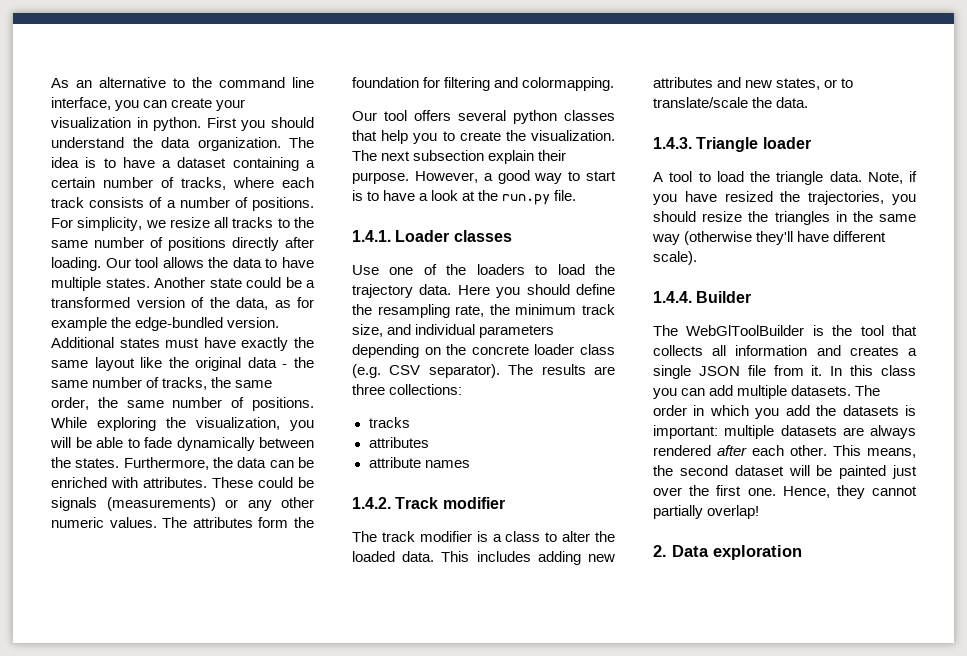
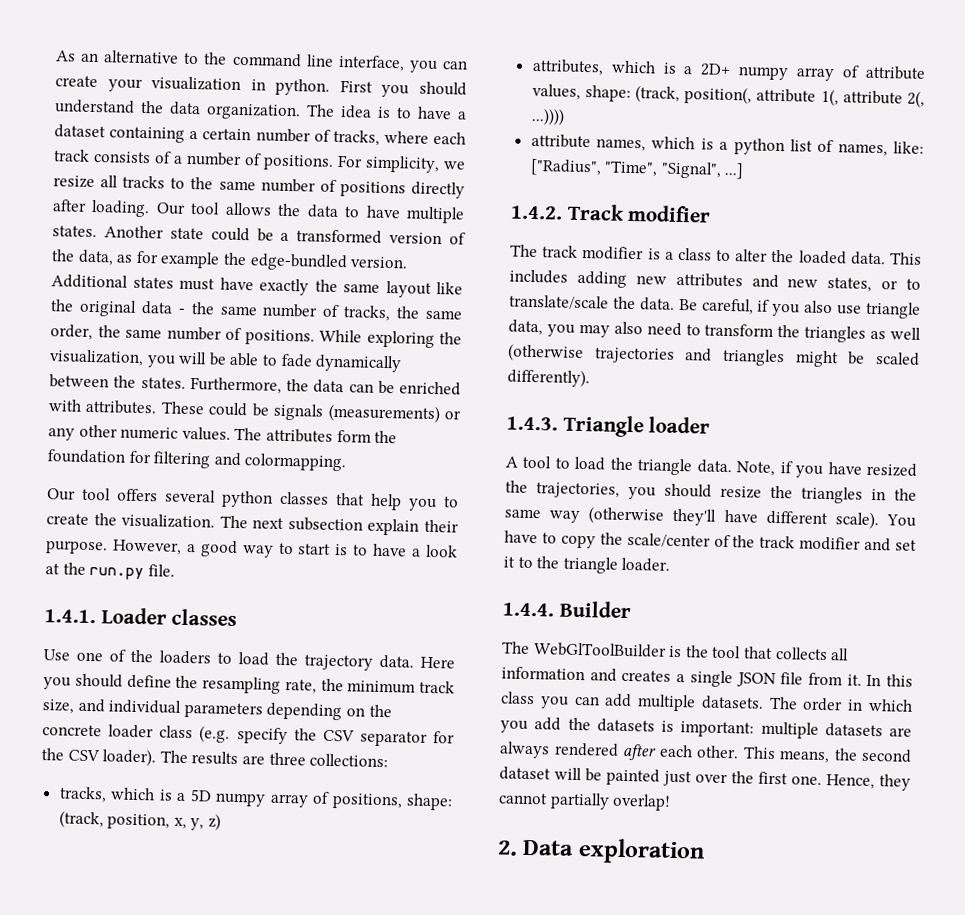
- Here you should define the resampling rate, the minimum track size, and individual parameters depending on the concrete loader class (e.g. CSV separator).
+ Here you should define the resampling rate, the minimum track size, and individual parameters depending on the concrete loader class (e.g. specify the CSV separator for the CSV loader).
  The results are three collections:
- tracks
- attributes
- attribute names
+ tracks, which is a 5D numpy array of positions, shape: (track, position, x, y, z)
+ attributes, which is a 2D+ numpy array of attribute values, shape: (track, position(, attribute 1(, attribute 2(, ...))))
+ attribute names, which is a python list of names, like: ["Radius", "Time", "Signal", ...]
+ Be careful, if you also use triangle data, you may also need to transform the triangles as well (otherwise trajectories and triangles might be scaled differently).
+ You have to copy the scale/center of the track modifier and set it to the triangle loader.

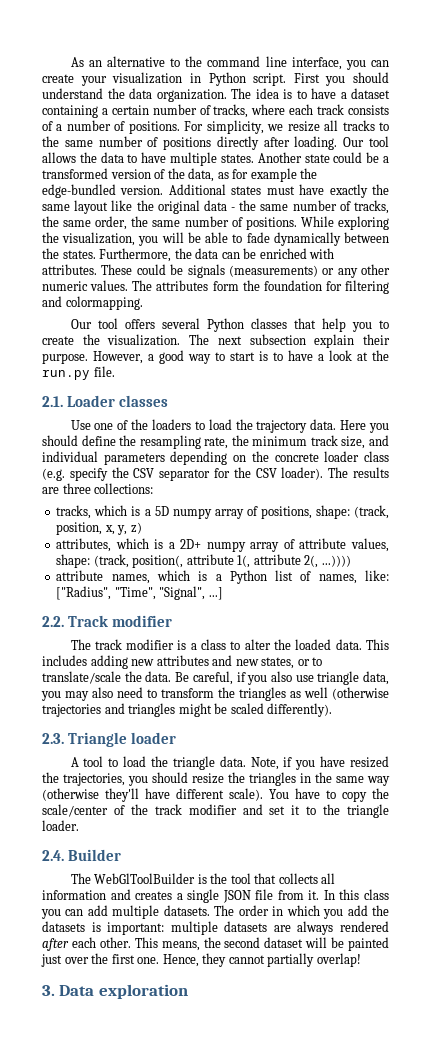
- As an alternative to the command line interface, you can create your visualization in python.
+ As an alternative to the command line interface, you can create your visualization in Python script.
- Our tool offers several python classes that help you to create the visualization.
+ Our tool offers several Python classes that help you to create the visualization.
- 1.4.1. Loader classes
+ 2.1. Loader classes
- attribute names, which is a python list of names, like: ["Radius", "Time", "Signal", ...]
+ attribute names, which is a Python list of names, like: ["Radius", "Time", "Signal", ...]
- 1.4.2. Track modifier
+ 2.2. Track modifier
- 1.4.3. Triangle loader
+ 2.3. Triangle loader
- 1.4.4. Builder
+ 2.4. Builder
- 2. Data exploration
+ 3. Data exploration

